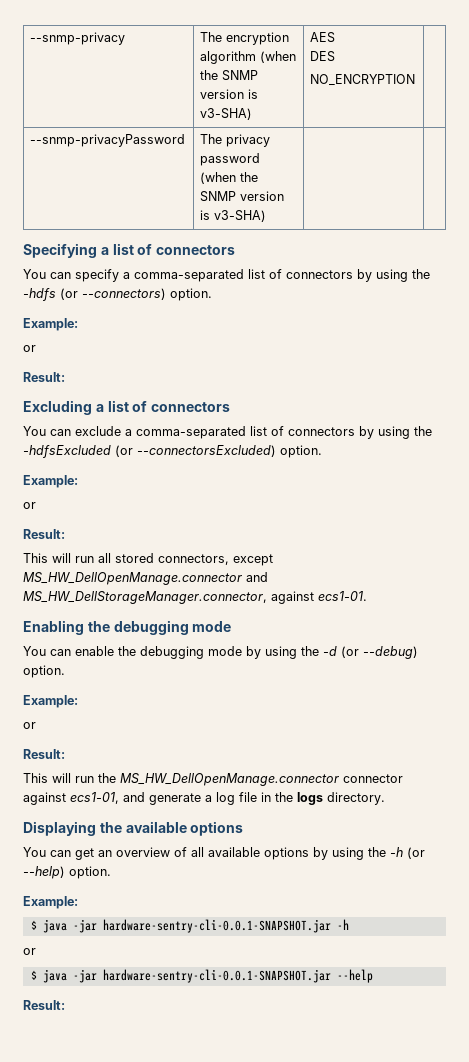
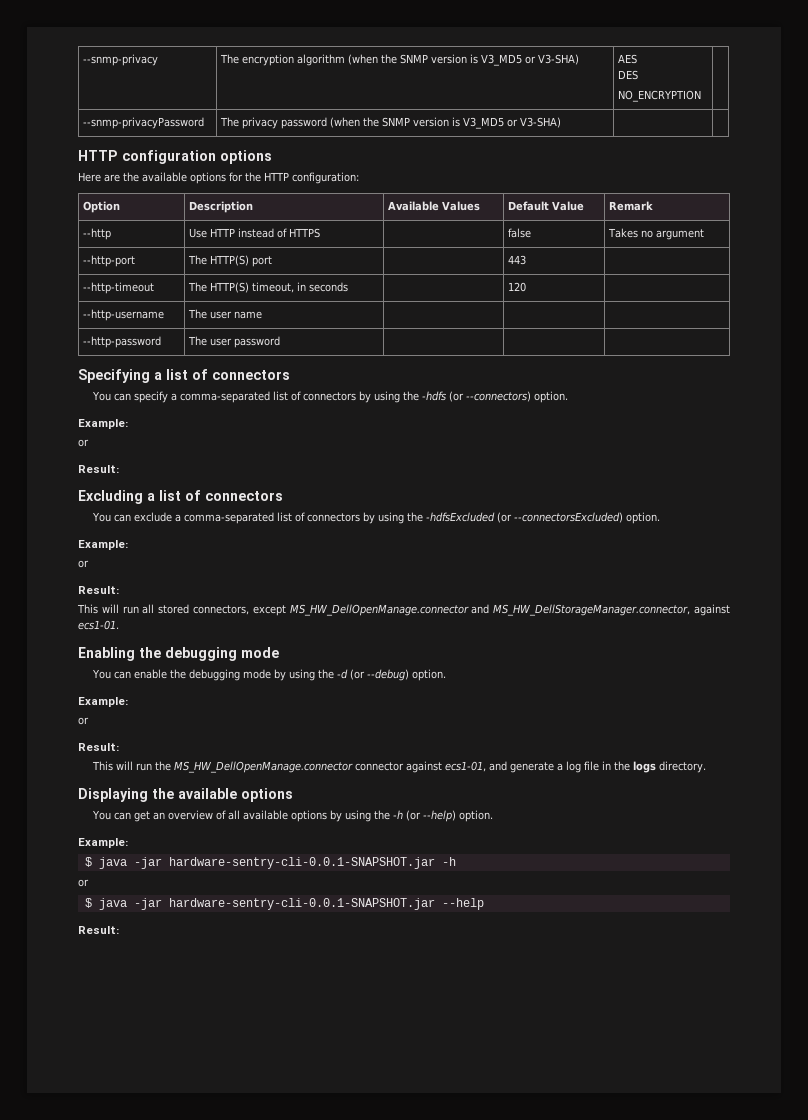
- --snmp-privacy | The encryption algorithm (when the SNMP version is v3-SHA) | AES
+ --snmp-privacy | The encryption algorithm (when the SNMP version is V3_MD5 or V3-SHA) | AES
- --snmp-privacyPassword | The privacy password (when the SNMP version is v3-SHA) | |
+ --snmp-privacyPassword | The privacy password (when the SNMP version is V3_MD5 or V3-SHA) | |
+ HTTP configuration options
+ Here are the available options for the HTTP configuration:
+ Option | Description | Available Values | Default Value | Remark
+ --http | Use HTTP instead of HTTPS | | false | Takes no argument
+ --http-port | The HTTP(S) port | | 443 |
+ --http-timeout | The HTTP(S) timeout, in seconds | | 120 |
+ --http-username | The user name | | |
+ --http-password | The user password | | |

